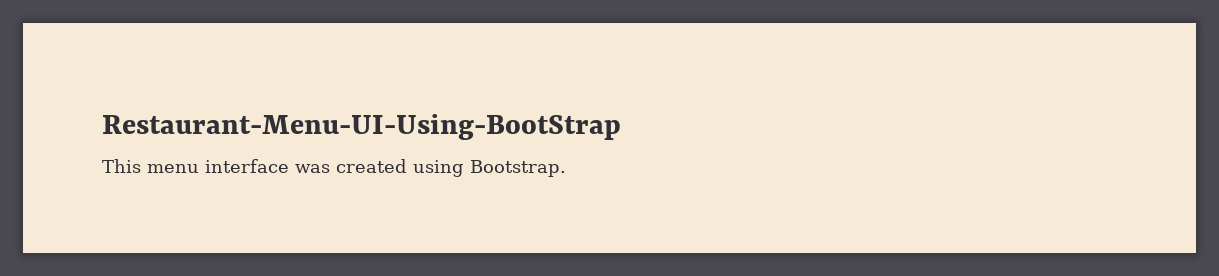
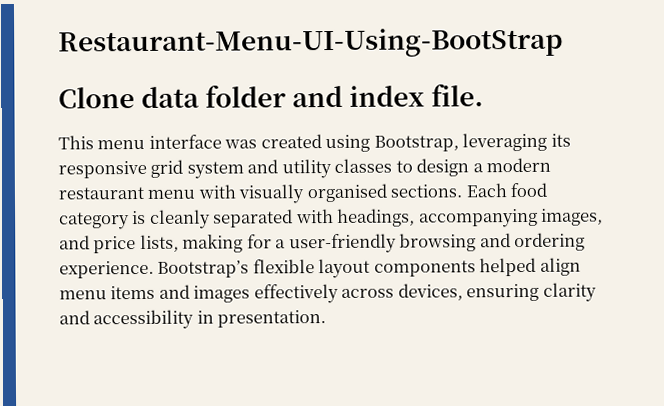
+ Clone data folder and index file.
- This menu interface was created using Bootstrap.
+ This menu interface was created using Bootstrap, leveraging its responsive grid system and utility classes to design a modern restaurant menu with visually organised sections. Each food category is cleanly separated with headings, accompanying images, and price lists, making for a user-friendly browsing and ordering experience. Bootstrap’s flexible layout components helped align menu items and images effectively across devices, ensuring clarity and accessibility in presentation.

